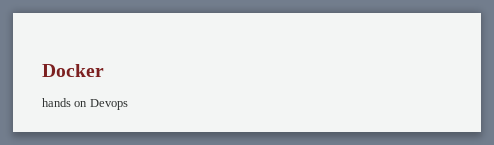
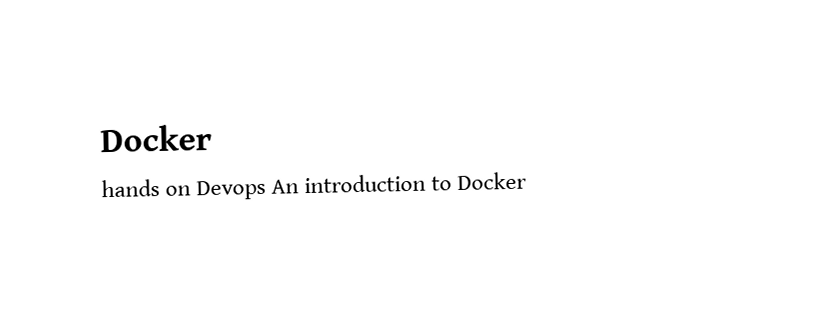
- hands on Devops
+ hands on Devops An introduction to Docker

